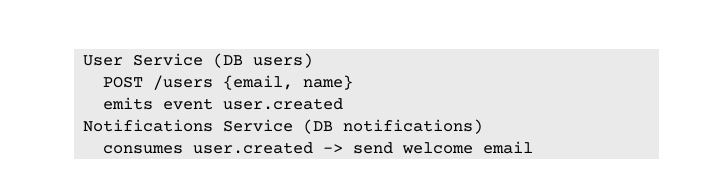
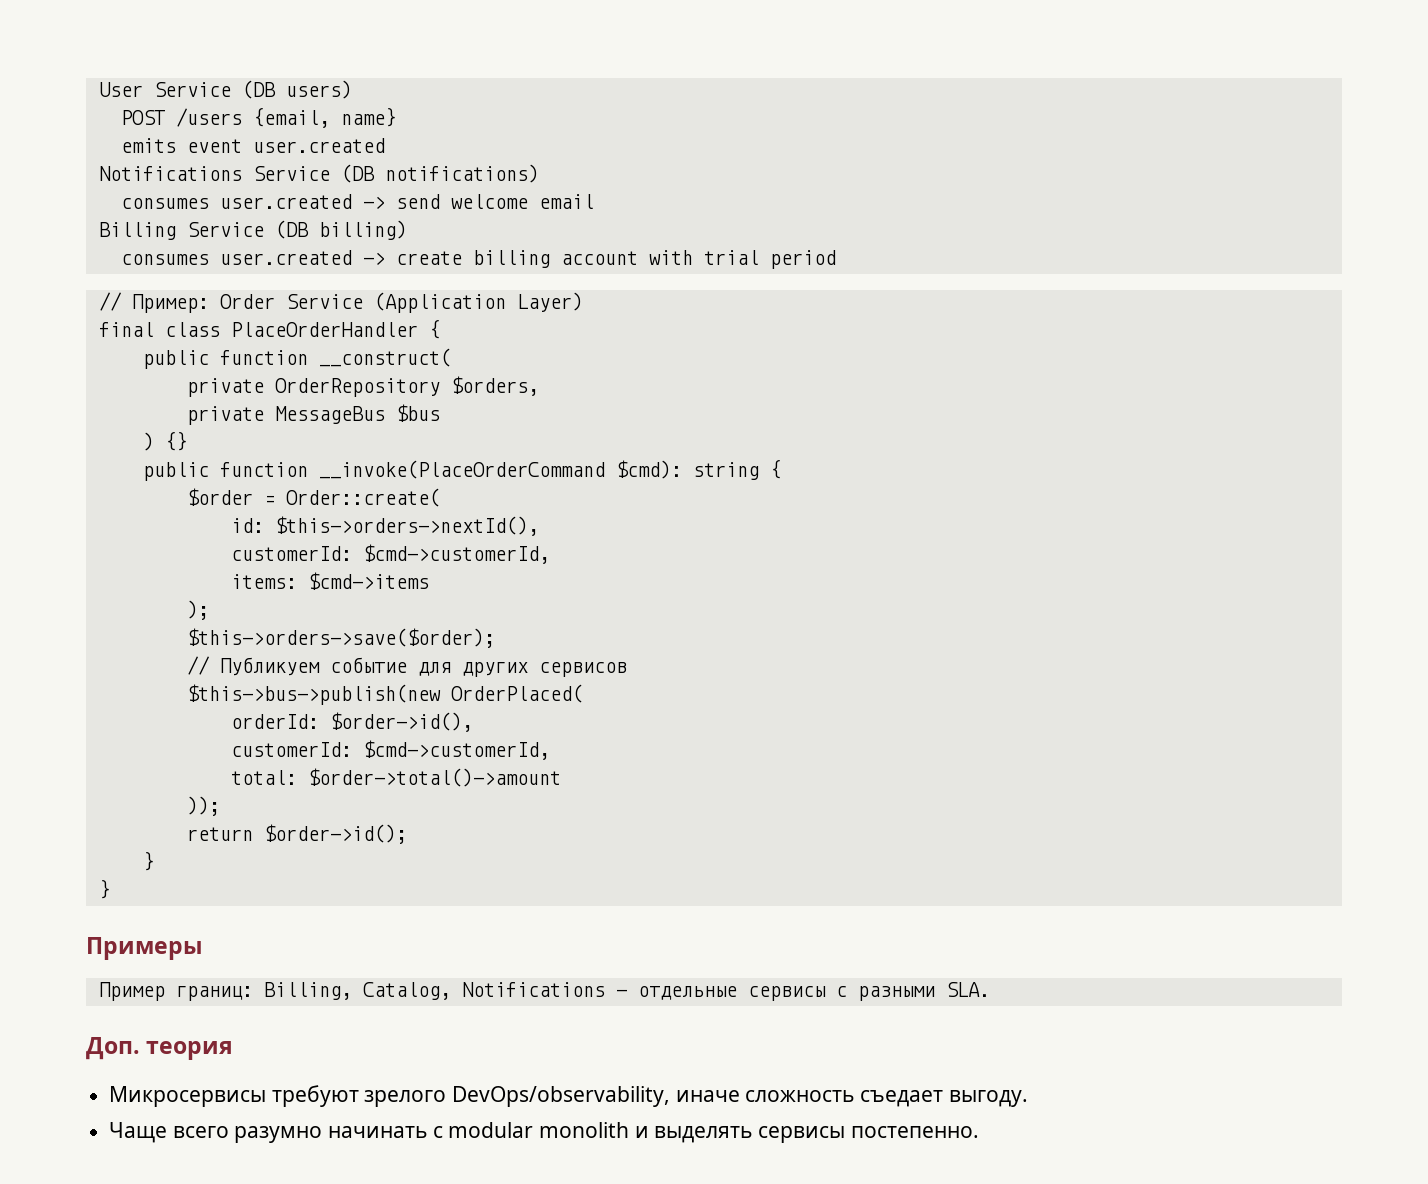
+ Billing Service (DB billing)
+ consumes user.created -> create billing account with trial period
+ // Пример: Order Service (Application Layer)
+ final class PlaceOrderHandler {
+ public function __construct(
+ private OrderRepository $orders,
+ private MessageBus $bus
+ ) {}
+ public function __invoke(PlaceOrderCommand $cmd): string {
+ $order = Order::create(
+ id: $this->orders->nextId(),
+ customerId: $cmd->customerId,
+ items: $cmd->items
+ );
+ $this->orders->save($order);
+ // Публикуем событие для других сервисов
+ $this->bus->publish(new OrderPlaced(
+ orderId: $order->id(),
+ customerId: $cmd->customerId,
+ total: $order->total()->amount
+ ));
+ return $order->id();
+ }
+ }
+ Примеры
+ Пример границ: Billing, Catalog, Notifications — отдельные сервисы с разными SLA.
+ Доп. теория
+ Микросервисы требуют зрелого DevOps/observability, иначе сложность съедает выгоду.
+ Чаще всего разумно начинать с modular monolith и выделять сервисы постепенно.

